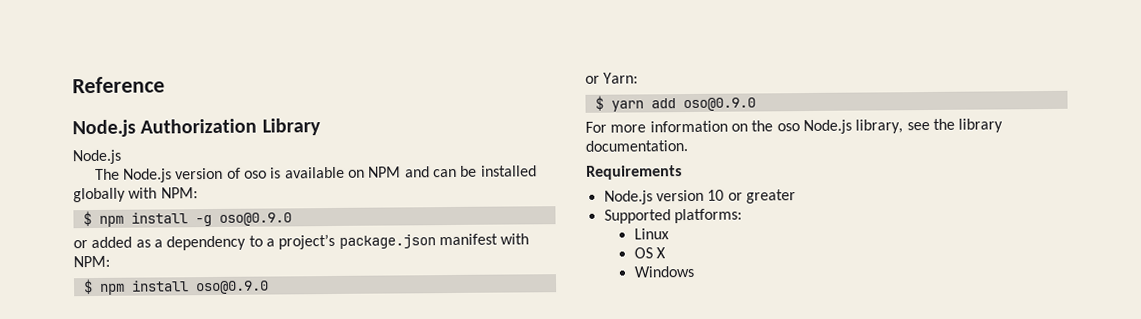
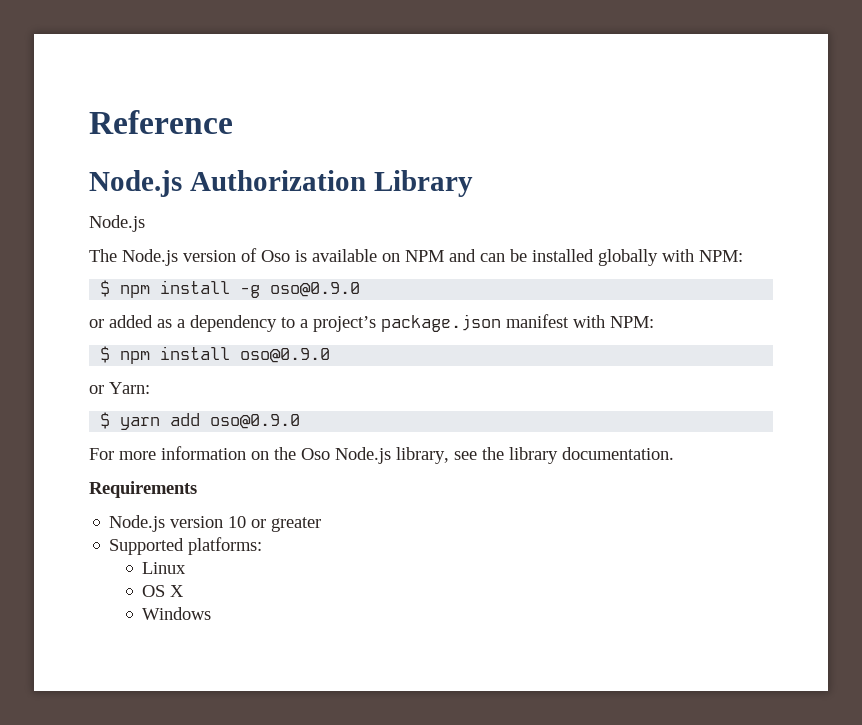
- The Node.js version of oso is available on NPM and can be installed globally with NPM:
+ The Node.js version of Oso is available on NPM and can be installed globally with NPM:
- For more information on the oso Node.js library, see the library documentation.
+ For more information on the Oso Node.js library, see the library documentation.

